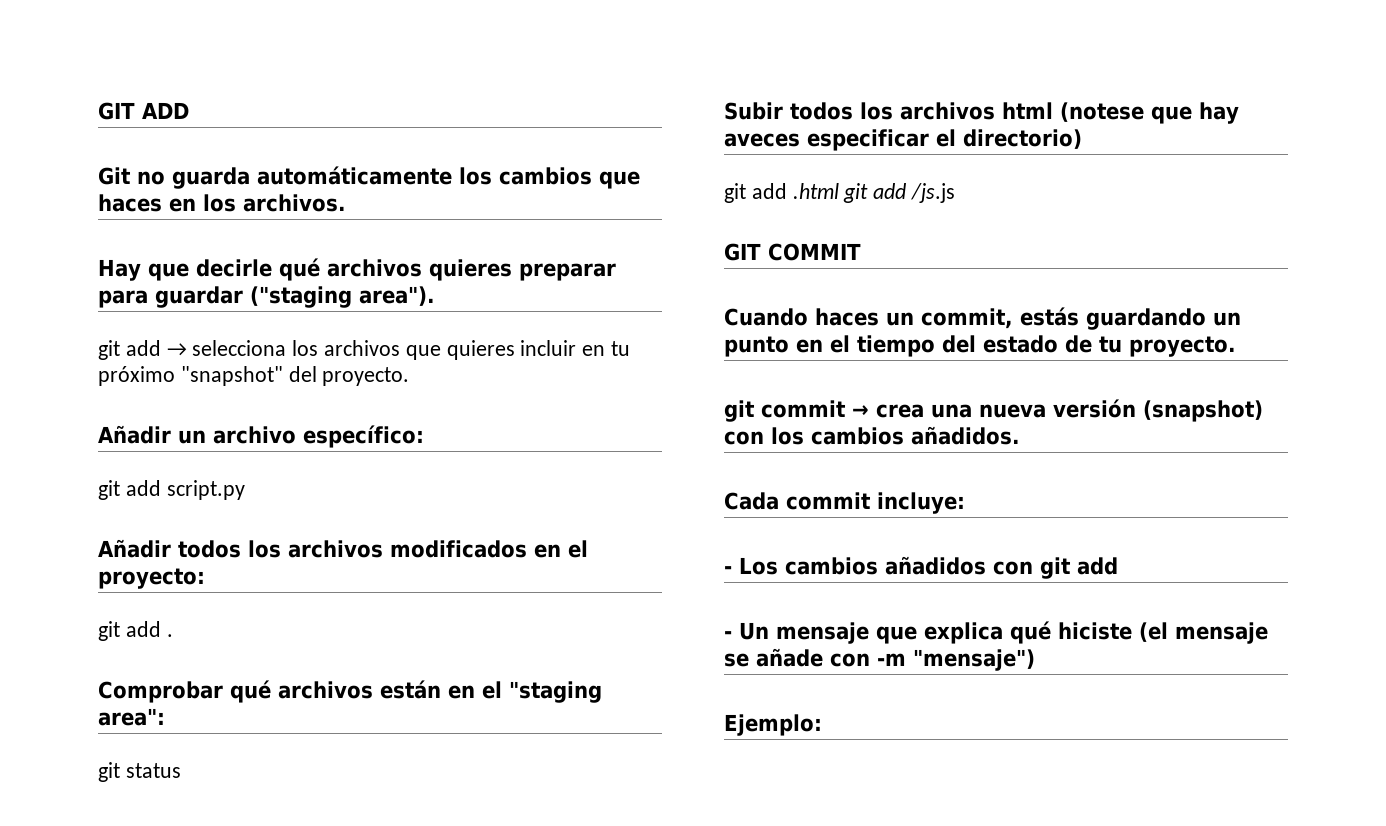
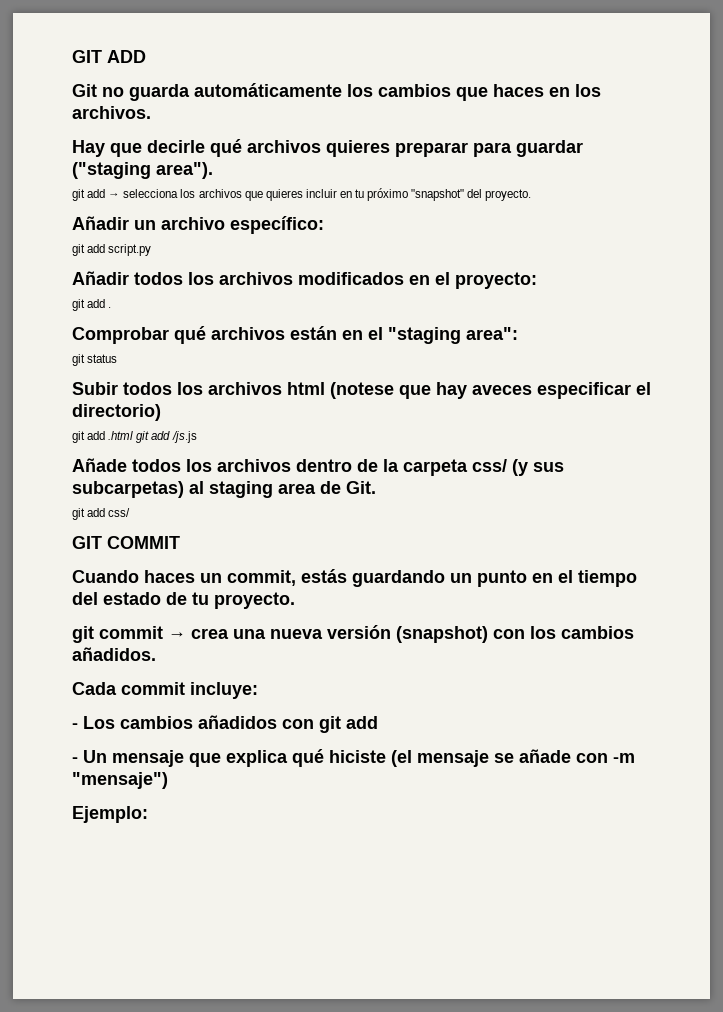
+ Añade todos los archivos dentro de la carpeta css/ (y sus subcarpetas) al staging area de Git.
+ git add css/

